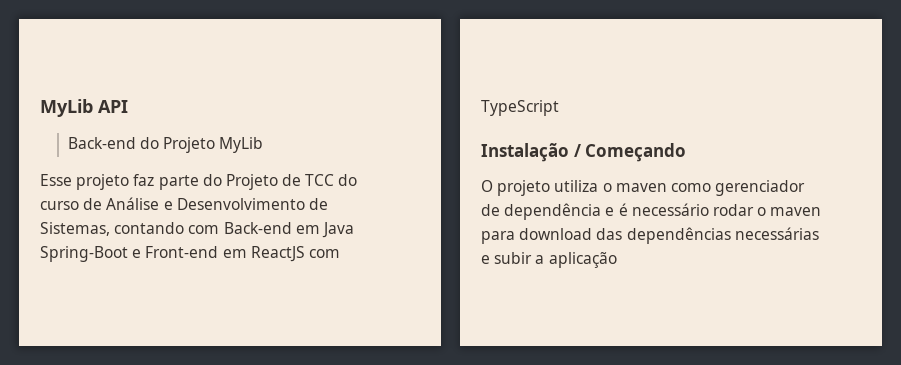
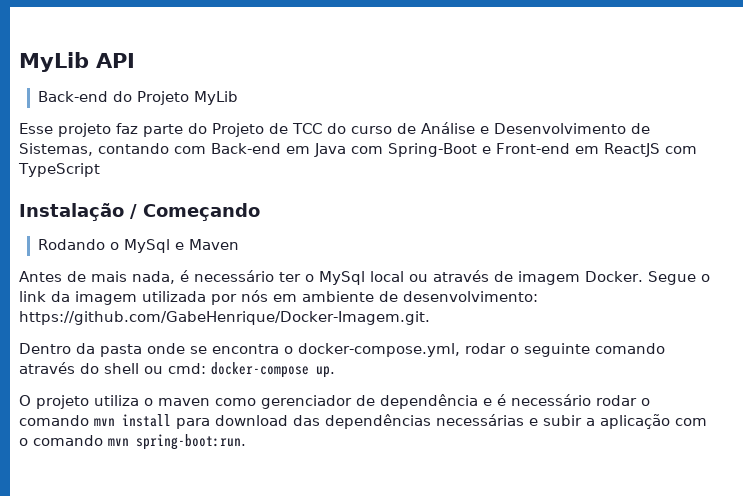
- Esse projeto faz parte do Projeto de TCC do curso de Análise e Desenvolvimento de Sistemas, contando com Back-end em Java Spring-Boot e Front-end em ReactJS com TypeScript
+ Esse projeto faz parte do Projeto de TCC do curso de Análise e Desenvolvimento de Sistemas, contando com Back-end em Java com Spring-Boot e Front-end em ReactJS com TypeScript
+ Rodando o MySql e Maven
+ Antes de mais nada, é necessário ter o MySql local ou através de imagem Docker. Segue o link da imagem utilizada por nós em ambiente de desenvolvimento: https://github.com/GabeHenrique/Docker-Imagem.git.
+ Dentro da pasta onde se encontra o docker-compose.yml, rodar o seguinte comando através do shell ou cmd: docker-compose up.
- O projeto utiliza o maven como gerenciador de dependência e é necessário rodar o maven para download das dependências necessárias e subir a aplicação
+ O projeto utiliza o maven como gerenciador de dependência e é necessário rodar o comando mvn install para download das dependências necessárias e subir a aplicação com o comando mvn spring-boot:run.

